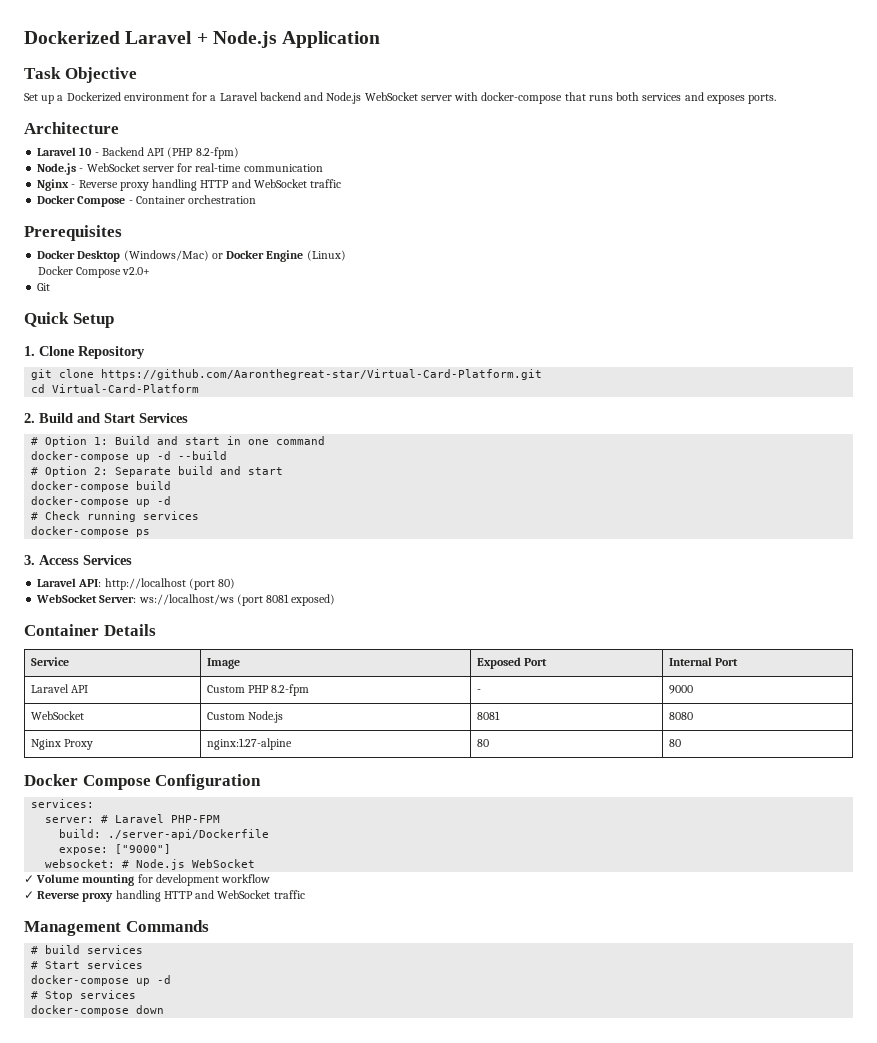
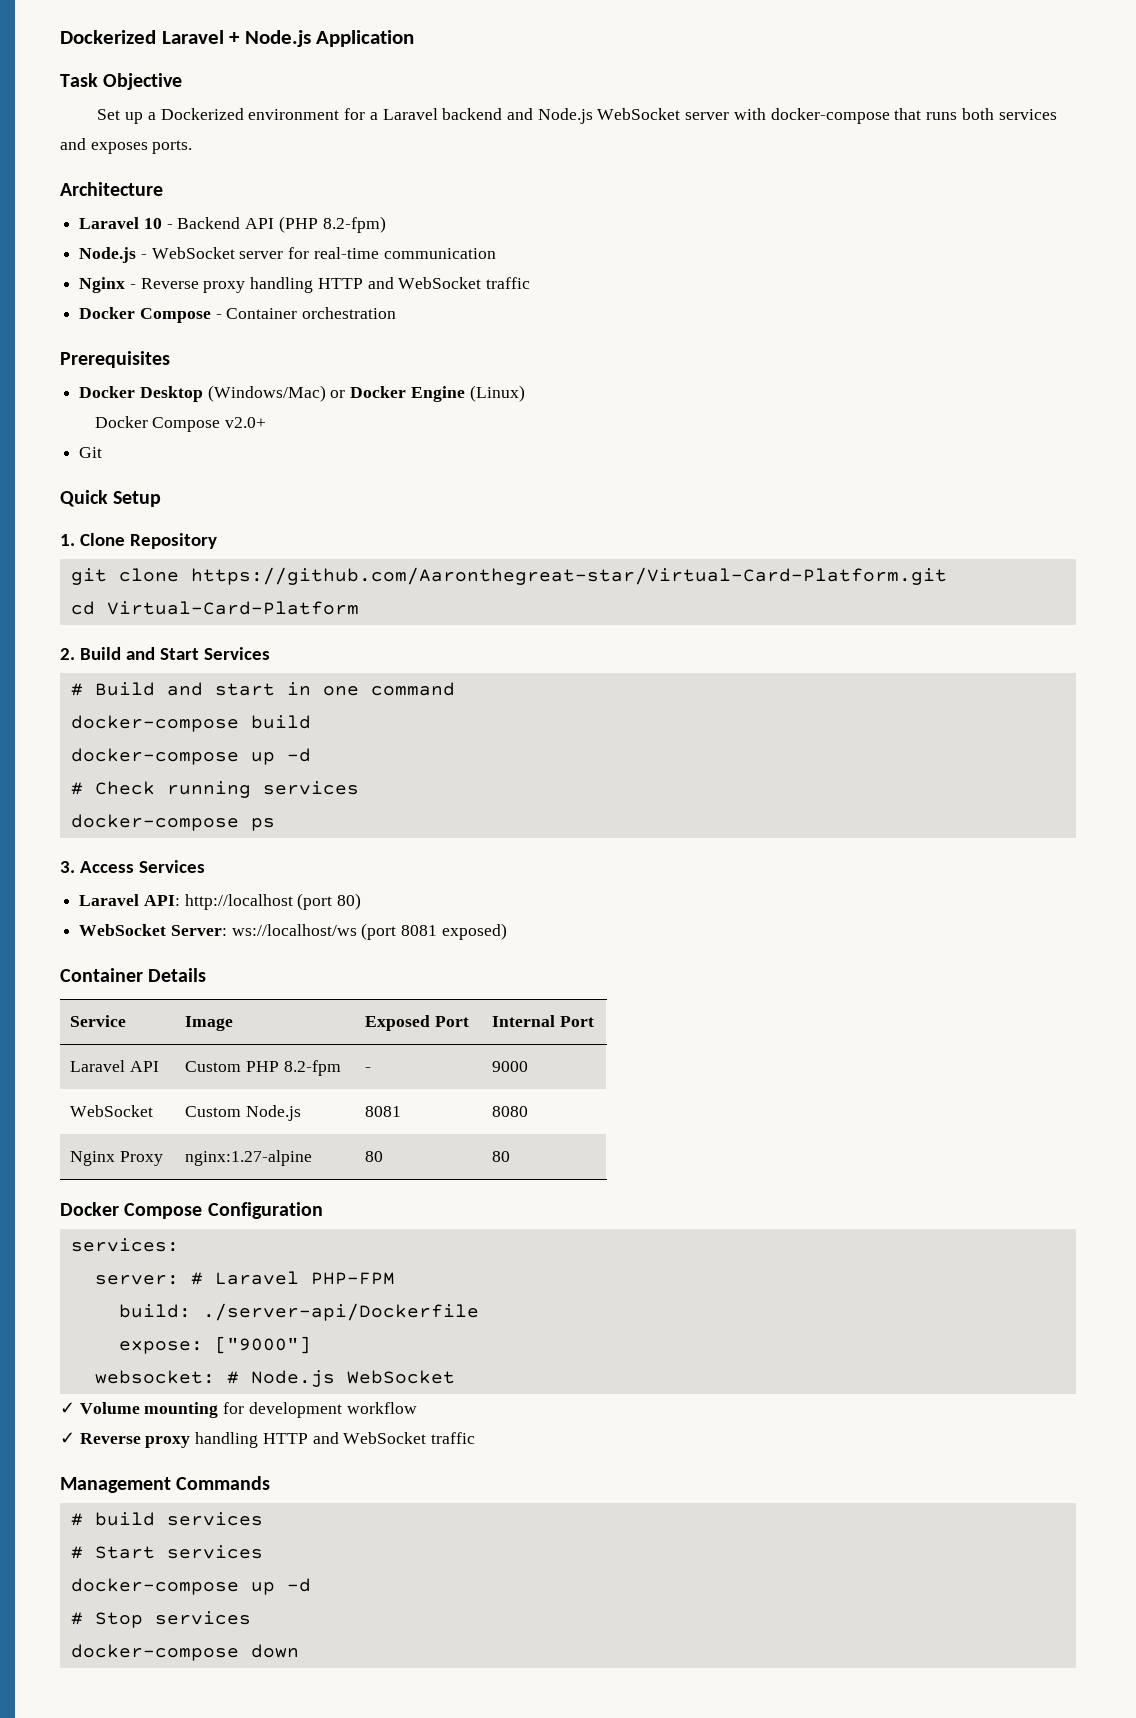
- # Option 1: Build and start in one command
+ # Build and start in one command
- docker-compose up -d --build
- # Option 2: Separate build and start

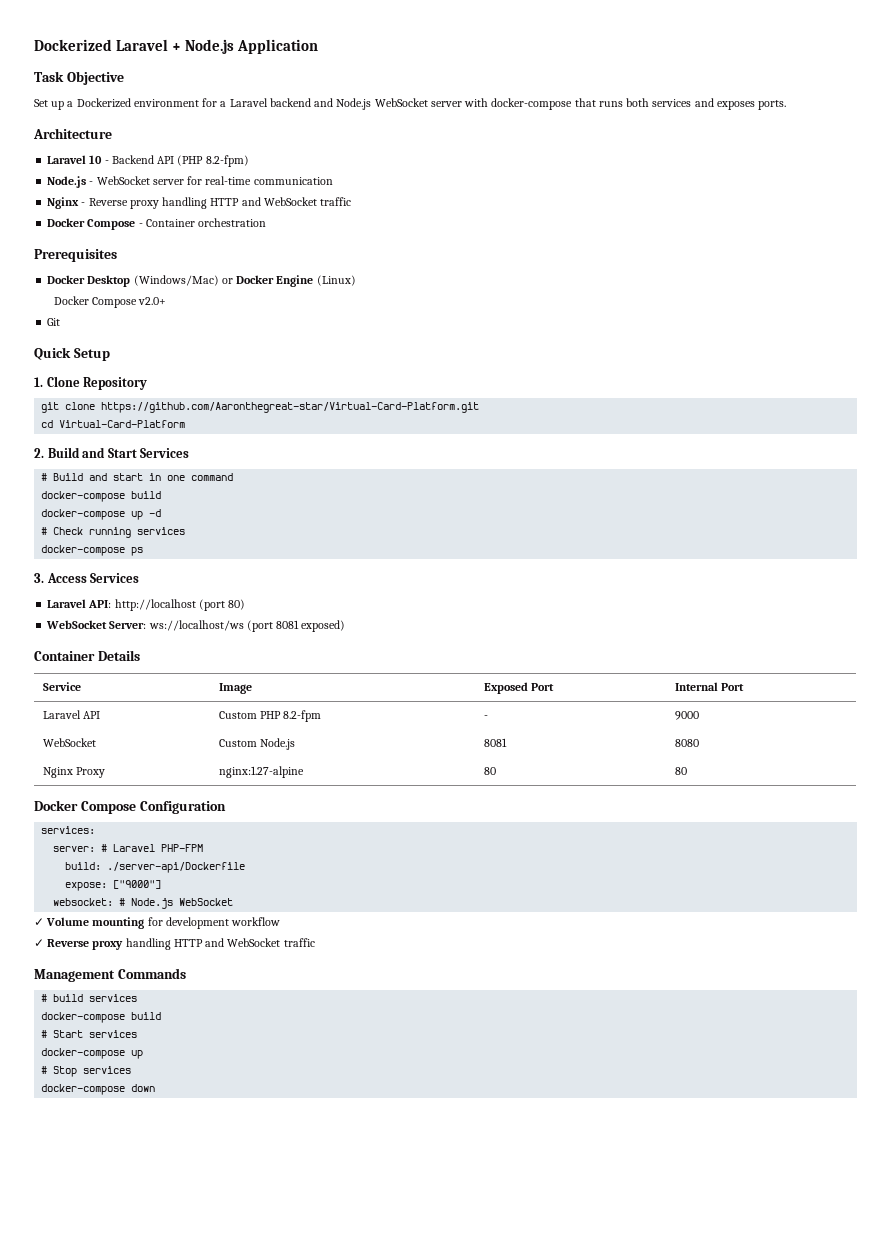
  # build services
+ docker-compose build
  # Start services
- docker-compose up -d
+ docker-compose up

